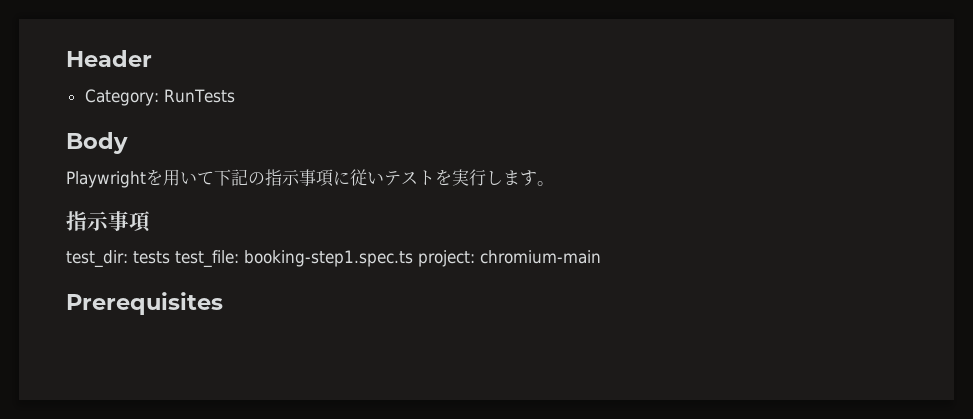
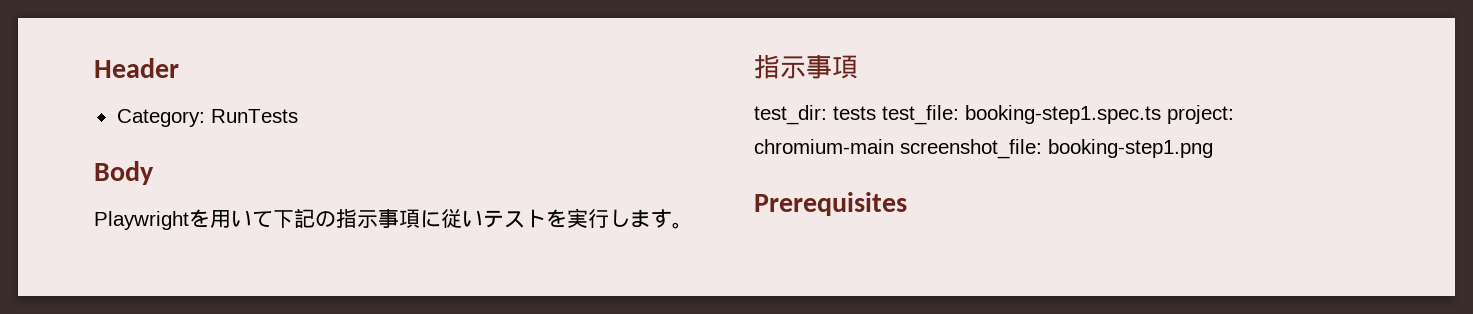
- test_dir: tests test_file: booking-step1.spec.ts project: chromium-main
+ test_dir: tests test_file: booking-step1.spec.ts project: chromium-main screenshot_file: booking-step1.png

